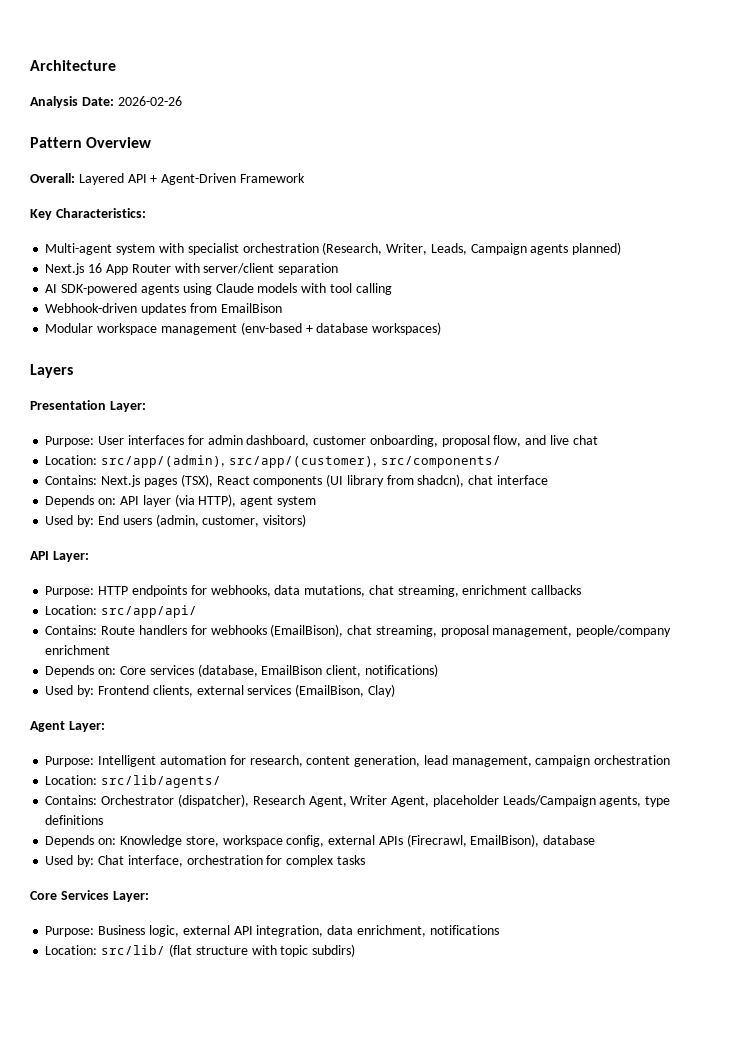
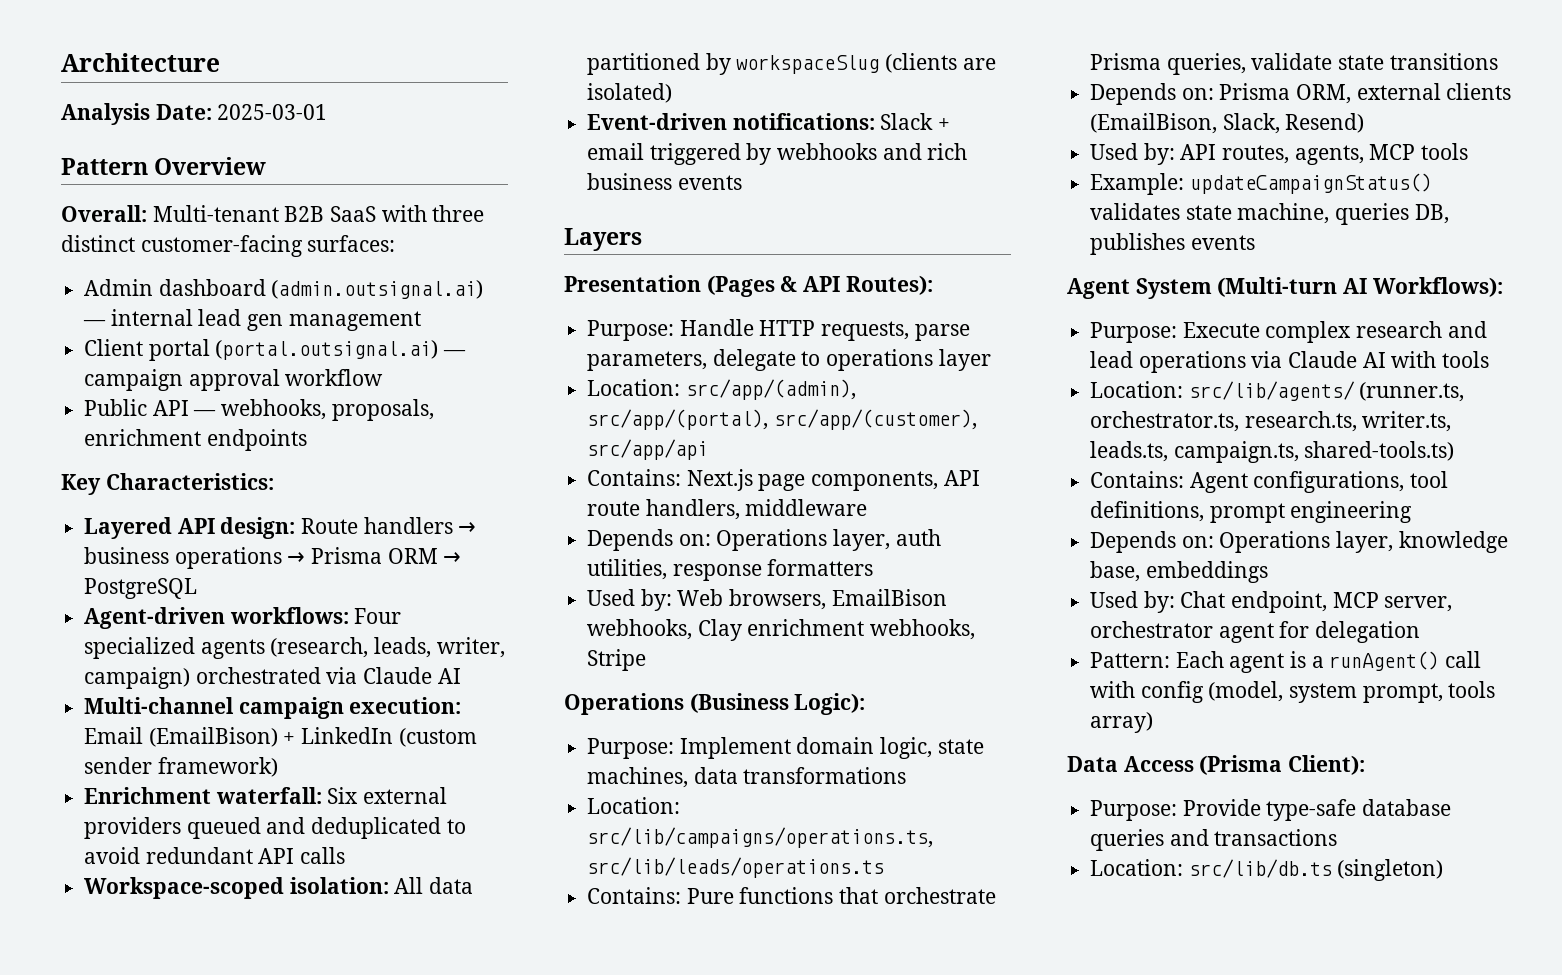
- Analysis Date: 2026-02-26
+ Analysis Date: 2025-03-01
- Overall: Layered API + Agent-Driven Framework
+ Overall: Multi-tenant B2B SaaS with three distinct customer-facing surfaces:
+ Admin dashboard (admin.outsignal.ai) — internal lead gen management
+ Client portal (portal.outsignal.ai) — campaign approval workflow
+ Public API — webhooks, proposals, enrichment endpoints
  Key Characteristics:
- Multi-agent system with specialist orchestration (Research, Writer, Leads, Campaign agents planned)
- Next.js 16 App Router with server/client separation
- AI SDK-powered agents using Claude models with tool calling
- Webhook-driven updates from EmailBison
- Modular workspace management (env-based + database workspaces)
+ Layered API design: Route handlers → business operations → Prisma ORM → PostgreSQL
+ Agent-driven workflows: Four specialized agents (research, leads, writer, campaign) orchestrated via Claude AI
+ Multi-channel campaign execution: Email (EmailBison) + LinkedIn (custom sender framework)
+ Enrichment waterfall: Six external providers queued and deduplicated to avoid redundant API calls
+ Workspace-scoped isolation: All data partitioned by workspaceSlug (clients are isolated)
+ Event-driven notifications: Slack + email triggered by webhooks and rich business events
  Layers
- Presentation Layer:
- Purpose: User interfaces for admin dashboard, customer onboarding, proposal flow, and live chat
+ Presentation (Pages & API Routes):
+ Purpose: Handle HTTP requests, parse parameters, delegate to operations layer
- Location: src/app/(admin), src/app/(customer), src/components/
+ Location: src/app/(admin), src/app/(portal), src/app/(customer), src/app/api
- Contains: Next.js pages (TSX), React components (UI library from shadcn), chat interface
- Depends on: API layer (via HTTP), agent system
- Used by: End users (admin, customer, visitors)
- API Layer:
- Purpose: HTTP endpoints for webhooks, data mutations, chat streaming, enrichment callbacks
- Location: src/app/api/
- Contains: Route handlers for webhooks (EmailBison), chat streaming, proposal management, people/company enrichment
- Depends on: Core services (database, EmailBison client, notifications)
- Used by: Frontend clients, external services (EmailBison, Clay)
- Agent Layer:
- Purpose: Intelligent automation for research, content generation, lead management, campaign orchestration
- Location: src/lib/agents/
- Contains: Orchestrator (dispatcher), Research Agent, Writer Agent, placeholder Leads/Campaign agents, type definitions
- Depends on: Knowledge store, workspace config, external APIs (Firecrawl, EmailBison), database
- Used by: Chat interface, orchestration for complex tasks
- Core Services Layer:
- Purpose: Business logic, external API integration, data enrichment, notifications
- Location: src/lib/ (flat structure with topic subdirs)
+ Contains: Next.js page components, API route handlers, middleware
+ Depends on: Operations layer, auth utilities, response formatters
+ Used by: Web browsers, EmailBison webhooks, Clay enrichment webhooks, Stripe
+ Operations (Business Logic):
+ Purpose: Implement domain logic, state machines, data transformations
+ Location: src/lib/campaigns/operations.ts, src/lib/leads/operations.ts
+ Contains: Pure functions that orchestrate Prisma queries, validate state transitions
+ Depends on: Prisma ORM, external clients (EmailBison, Slack, Resend)
+ Used by: API routes, agents, MCP tools
+ Example: updateCampaignStatus() validates state machine, queries DB, publishes events
+ Agent System (Multi-turn AI Workflows):
+ Purpose: Execute complex research and lead operations via Claude AI with tools
+ Location: src/lib/agents/ (runner.ts, orchestrator.ts, research.ts, writer.ts, leads.ts, campaign.ts, shared-tools.ts)
+ Contains: Agent configurations, tool definitions, prompt engineering
+ Depends on: Operations layer, knowledge base, embeddings
+ Used by: Chat endpoint, MCP server, orchestrator agent for delegation
+ Pattern: Each agent is a runAgent() call with config (model, system prompt, tools array)
+ Data Access (Prisma Client):
+ Purpose: Provide type-safe database queries and transactions
+ Location: src/lib/db.ts (singleton)

